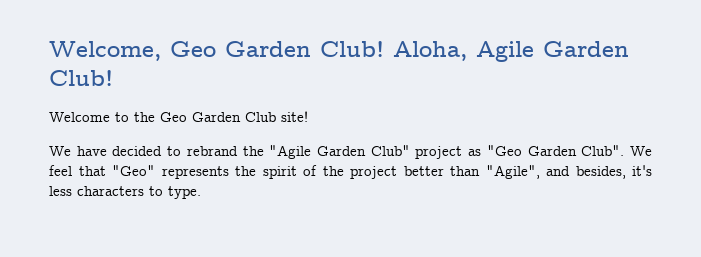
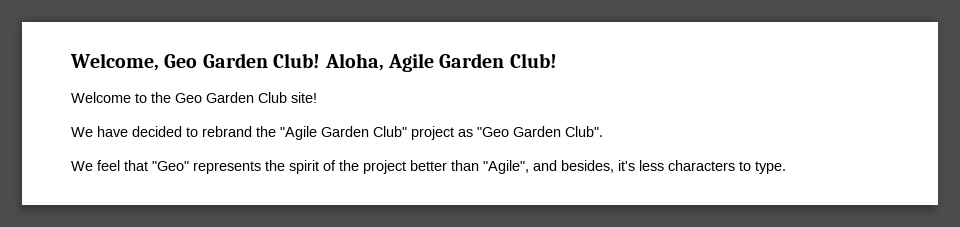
- We have decided to rebrand the "Agile Garden Club" project as "Geo Garden Club". We feel that "Geo" represents the spirit of the project better than "Agile", and besides, it's less characters to type.
+ We have decided to rebrand the "Agile Garden Club" project as "Geo Garden Club".
+ We feel that "Geo" represents the spirit of the project better than "Agile", and besides, it's less characters to type.

